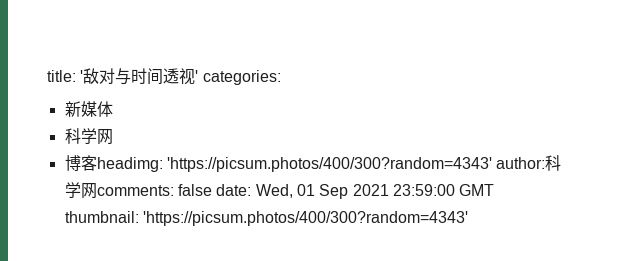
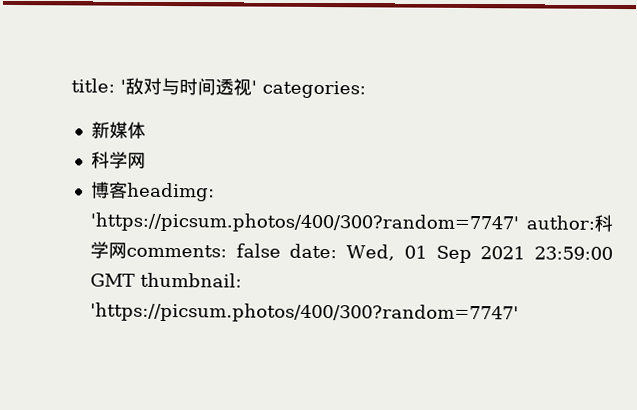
- 博客headimg: 'https://picsum.photos/400/300?random=4343' author:科学网comments: false date: Wed, 01 Sep 2021 23:59:00 GMT thumbnail: 'https://picsum.photos/400/300?random=4343'
+ 博客headimg: 'https://picsum.photos/400/300?random=7747' author:科学网comments: false date: Wed, 01 Sep 2021 23:59:00 GMT thumbnail: 'https://picsum.photos/400/300?random=7747'

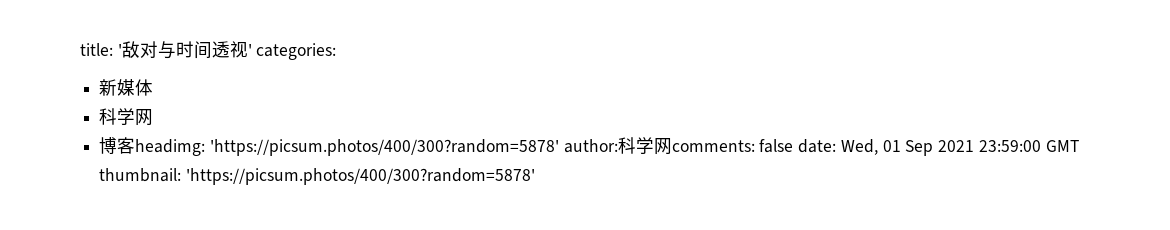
- 博客headimg: 'https://picsum.photos/400/300?random=7747' author:科学网comments: false date: Wed, 01 Sep 2021 23:59:00 GMT thumbnail: 'https://picsum.photos/400/300?random=7747'
+ 博客headimg: 'https://picsum.photos/400/300?random=5878' author:科学网comments: false date: Wed, 01 Sep 2021 23:59:00 GMT thumbnail: 'https://picsum.photos/400/300?random=5878'

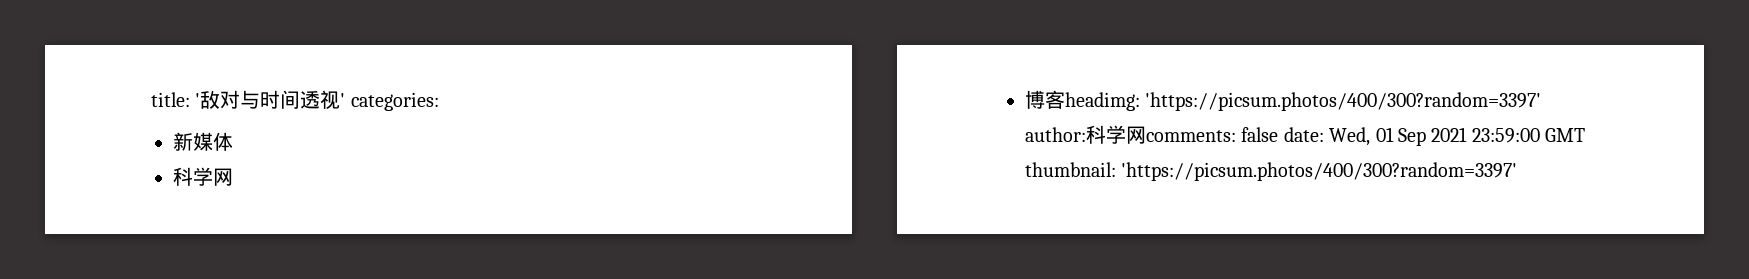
- 博客headimg: 'https://picsum.photos/400/300?random=5878' author:科学网comments: false date: Wed, 01 Sep 2021 23:59:00 GMT thumbnail: 'https://picsum.photos/400/300?random=5878'
+ 博客headimg: 'https://picsum.photos/400/300?random=3397' author:科学网comments: false date: Wed, 01 Sep 2021 23:59:00 GMT thumbnail: 'https://picsum.photos/400/300?random=3397'

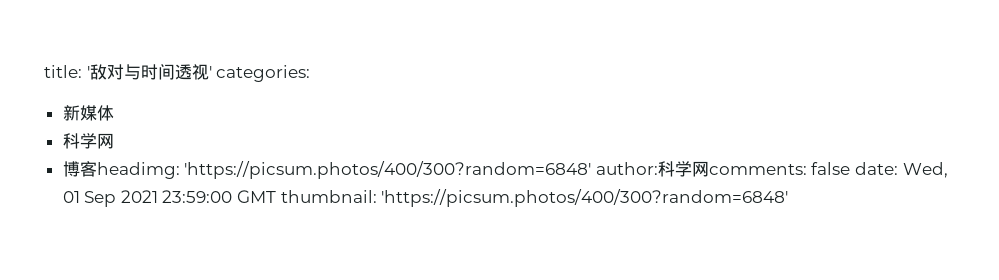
- 博客headimg: 'https://picsum.photos/400/300?random=3397' author:科学网comments: false date: Wed, 01 Sep 2021 23:59:00 GMT thumbnail: 'https://picsum.photos/400/300?random=3397'
+ 博客headimg: 'https://picsum.photos/400/300?random=6848' author:科学网comments: false date: Wed, 01 Sep 2021 23:59:00 GMT thumbnail: 'https://picsum.photos/400/300?random=6848'

